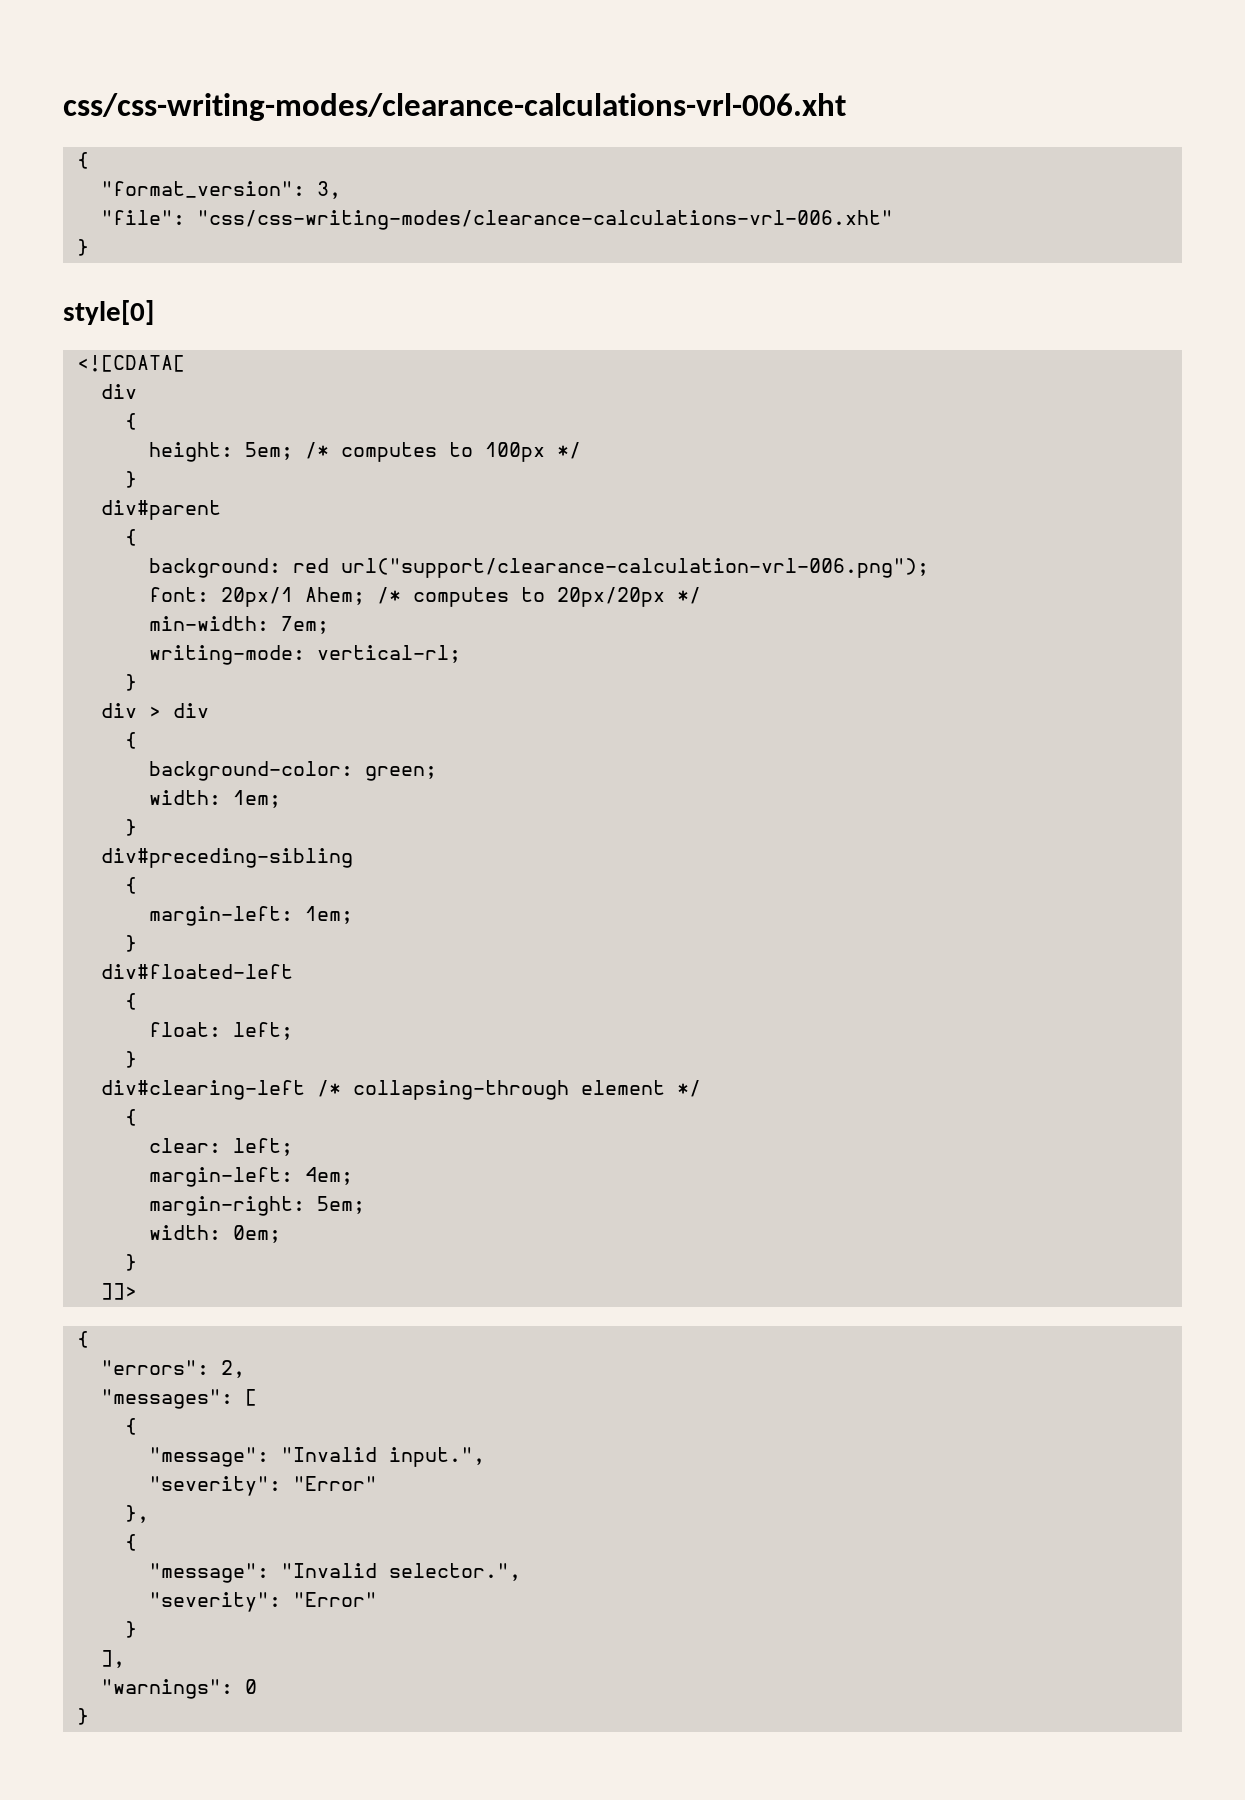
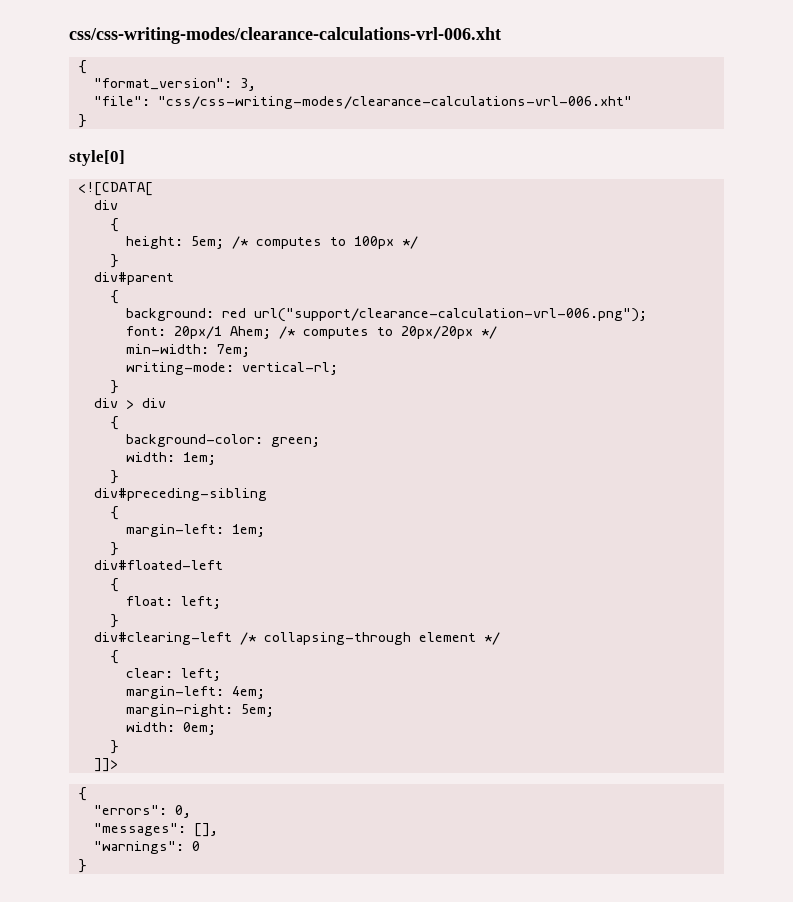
- "errors": 2,
+ "errors": 0,
- "messages": [
- {
- "message": "Invalid input.",
- "severity": "Error"
- },
- {
- "message": "Invalid selector.",
- "severity": "Error"
- }
- ],
+ "messages": [],

